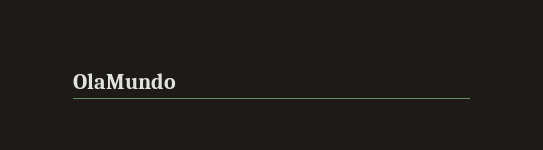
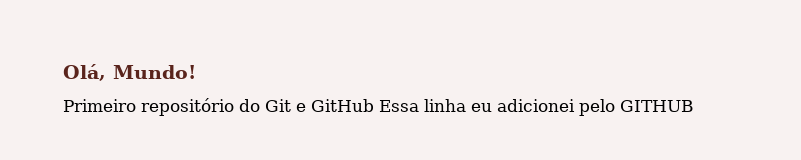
- OlaMundo
+ Olá, Mundo!
+ Primeiro repositório do Git e GitHub Essa linha eu adicionei pelo GITHUB

